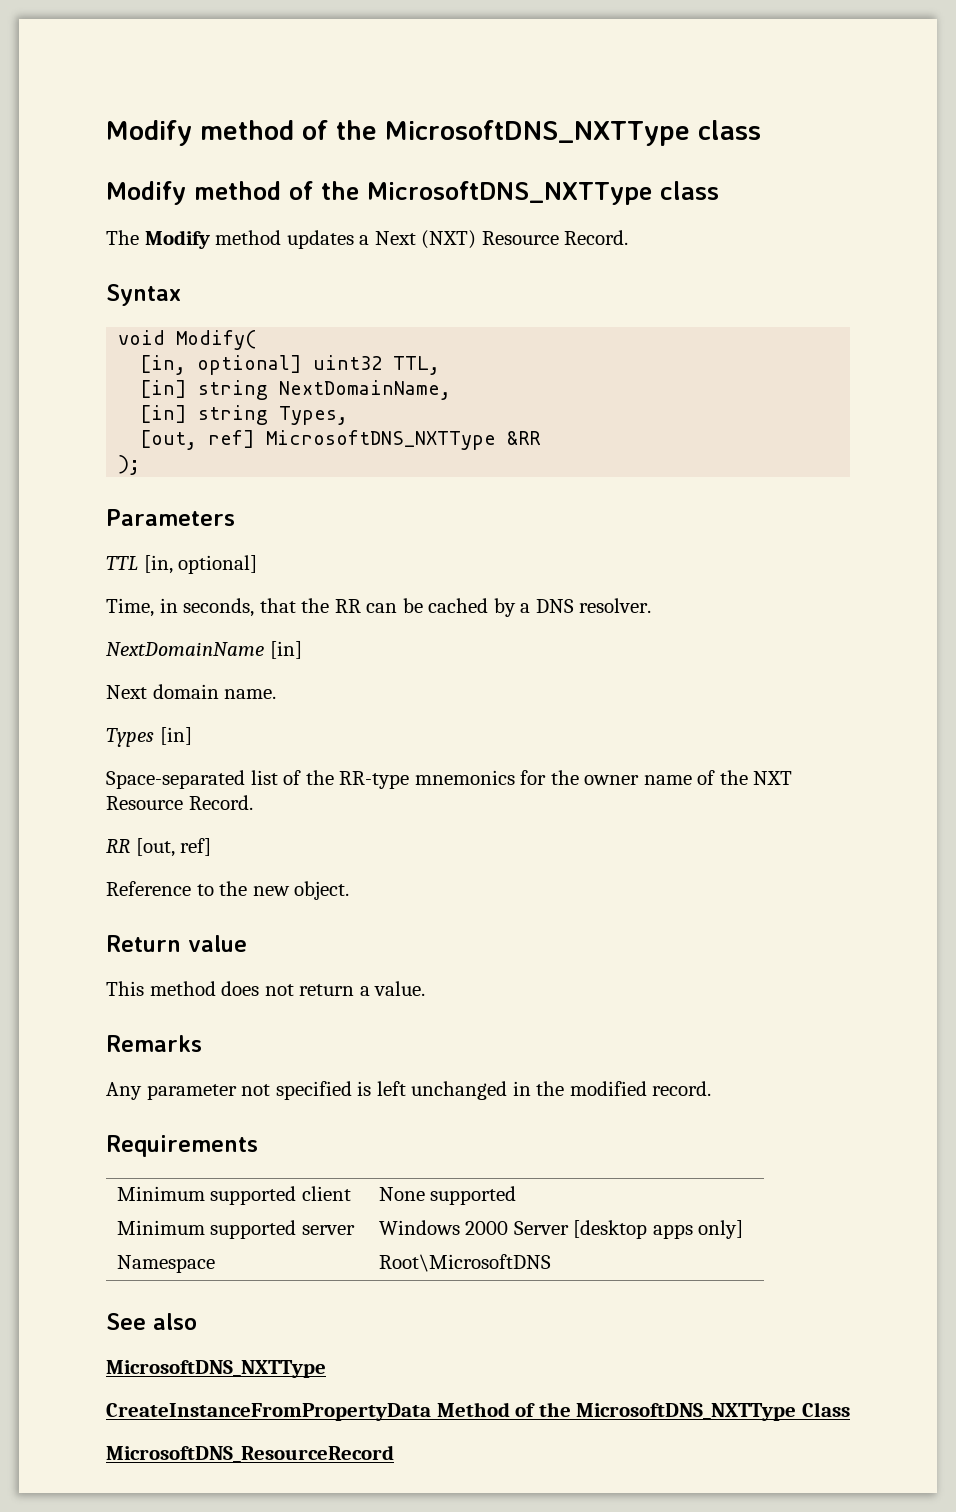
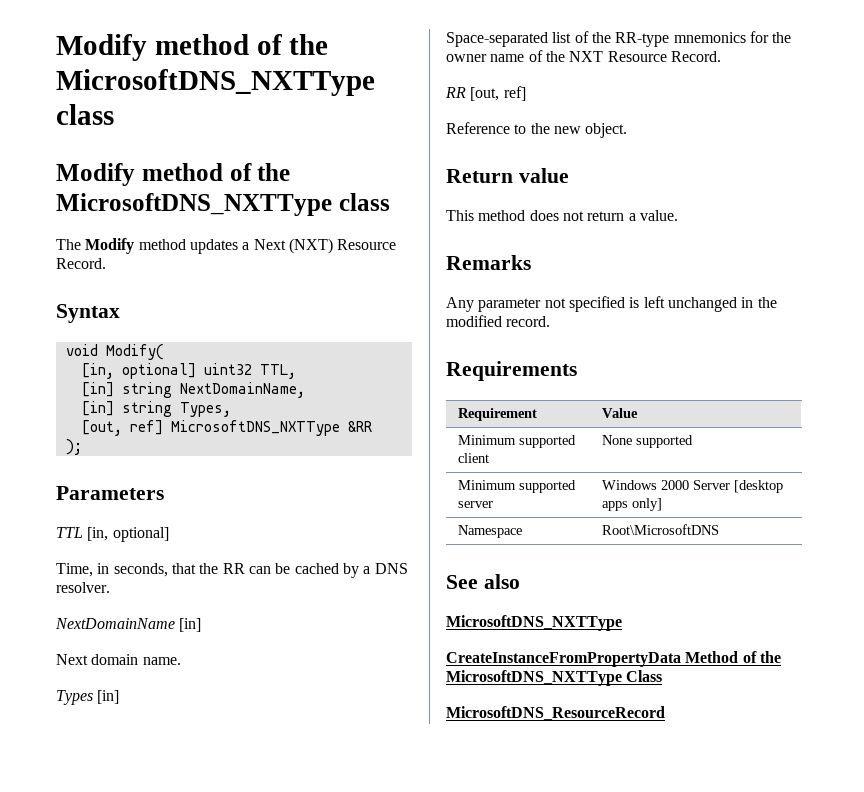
+ Requirement | Value

